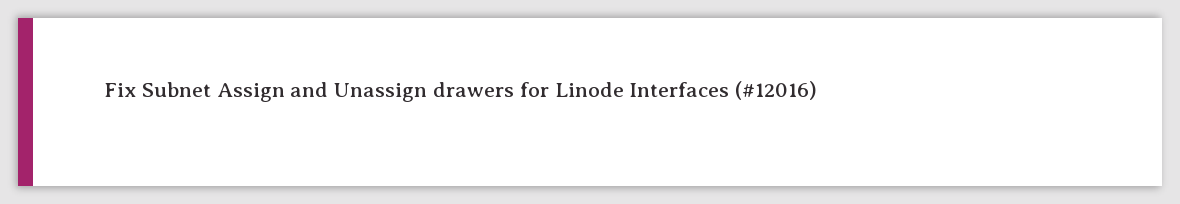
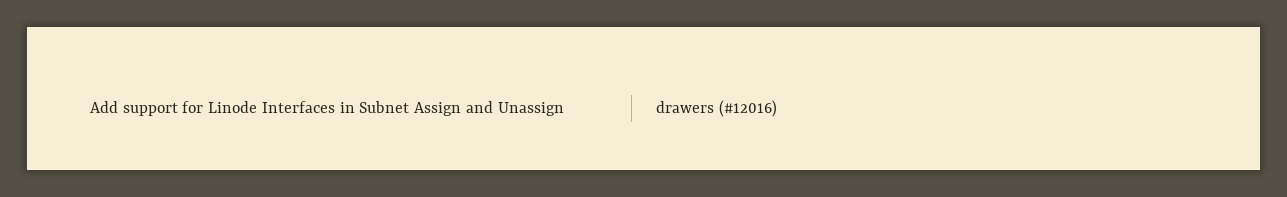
- Fix Subnet Assign and Unassign drawers for Linode Interfaces (#12016)
+ Add support for Linode Interfaces in Subnet Assign and Unassign drawers (#12016)

